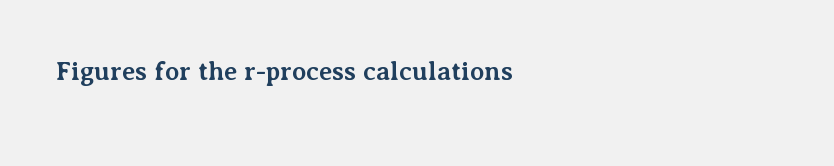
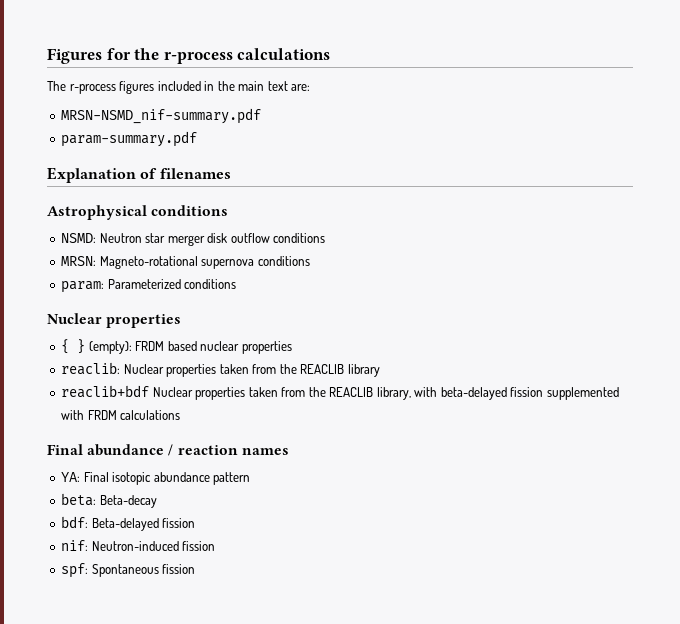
+ The r-process figures included in the main text are:
+ MRSN-NSMD_nif-summary.pdf
+ param-summary.pdf
+ Explanation of filenames
+ Astrophysical conditions
+ NSMD: Neutron star merger disk outflow conditions
+ MRSN: Magneto-rotational supernova conditions
+ param: Parameterized conditions
+ Nuclear properties
+ { } (empty): FRDM based nuclear properties
+ reaclib: Nuclear properties taken from the REACLIB library
+ reaclib+bdf Nuclear properties taken from the REACLIB library, with beta-delayed fission supplemented with FRDM calculations
+ Final abundance / reaction names
+ YA: Final isotopic abundance pattern
+ beta: Beta-decay
+ bdf: Beta-delayed fission
+ nif: Neutron-induced fission
+ spf: Spontaneous fission

